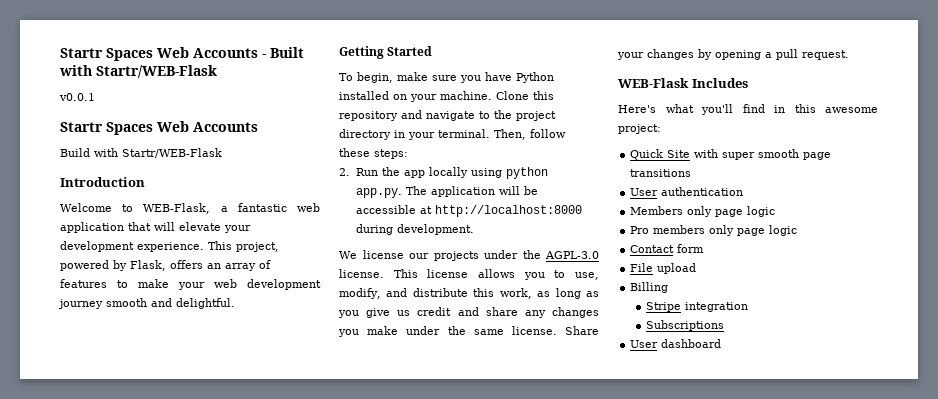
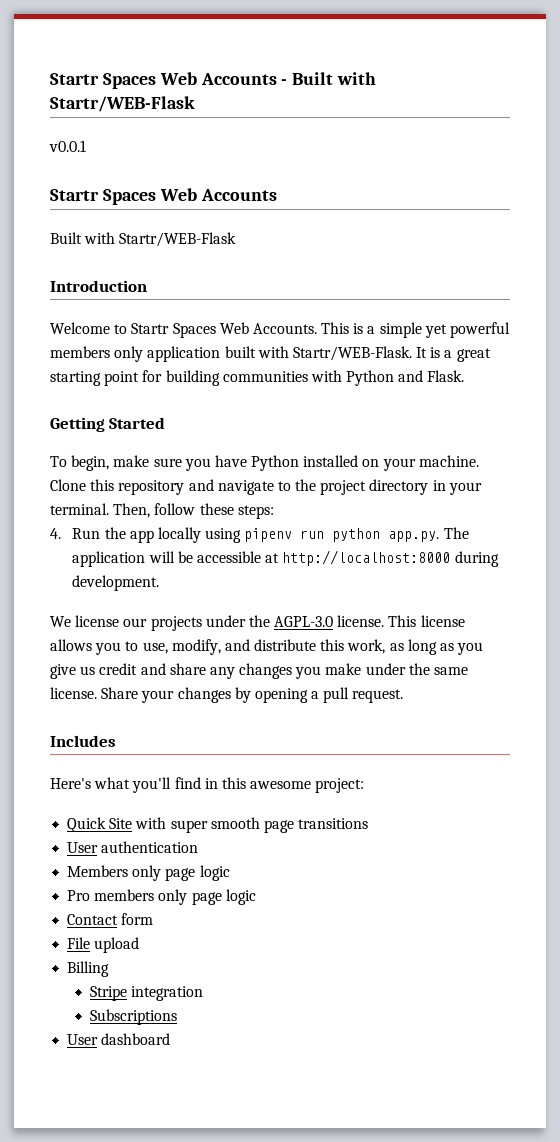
  v0.0.1
  Startr Spaces Web Accounts
- Build with Startr/WEB-Flask
+ Built with Startr/WEB-Flask
- Welcome to WEB-Flask, a fantastic web application that will elevate your development experience. This project, powered by Flask, offers an array of features to make your web development journey smooth and delightful.
+ Welcome to Startr Spaces Web Accounts. This is a simple yet powerful members only application built with Startr/WEB-Flask. It is a great starting point for building communities with Python and Flask.
- 2. Run the app locally using python app.py. The application will be accessible at http://localhost:8000 during development.
+ 4. Run the app locally using pipenv run python app.py. The application will be accessible at http://localhost:8000 during development.
- WEB-Flask Includes
+ Includes

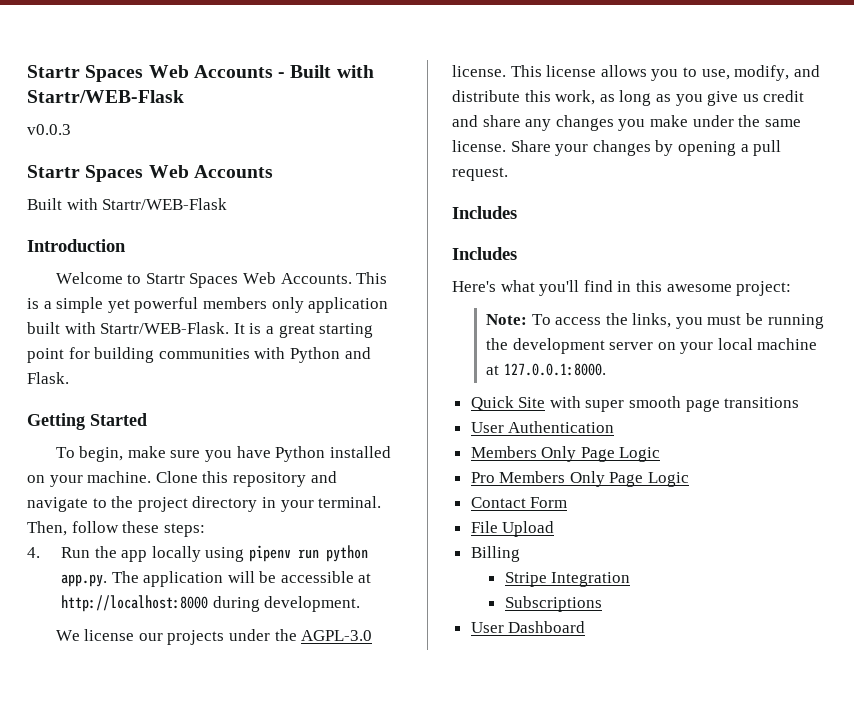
- v0.0.1
+ v0.0.3
  Share your changes by opening a pull request.
+ Includes
+ Note: To access the links, you must be running the development server on your local machine at 127.0.0.1:8000.
- User authentication
- Members only page logic
- Pro members only page logic
+ User Authentication
+ Members Only Page Logic
+ Pro Members Only Page Logic
- Contact form
+ Contact Form
- File upload
+ File Upload
- Stripe integration
+ Stripe Integration
- User dashboard
+ User Dashboard

